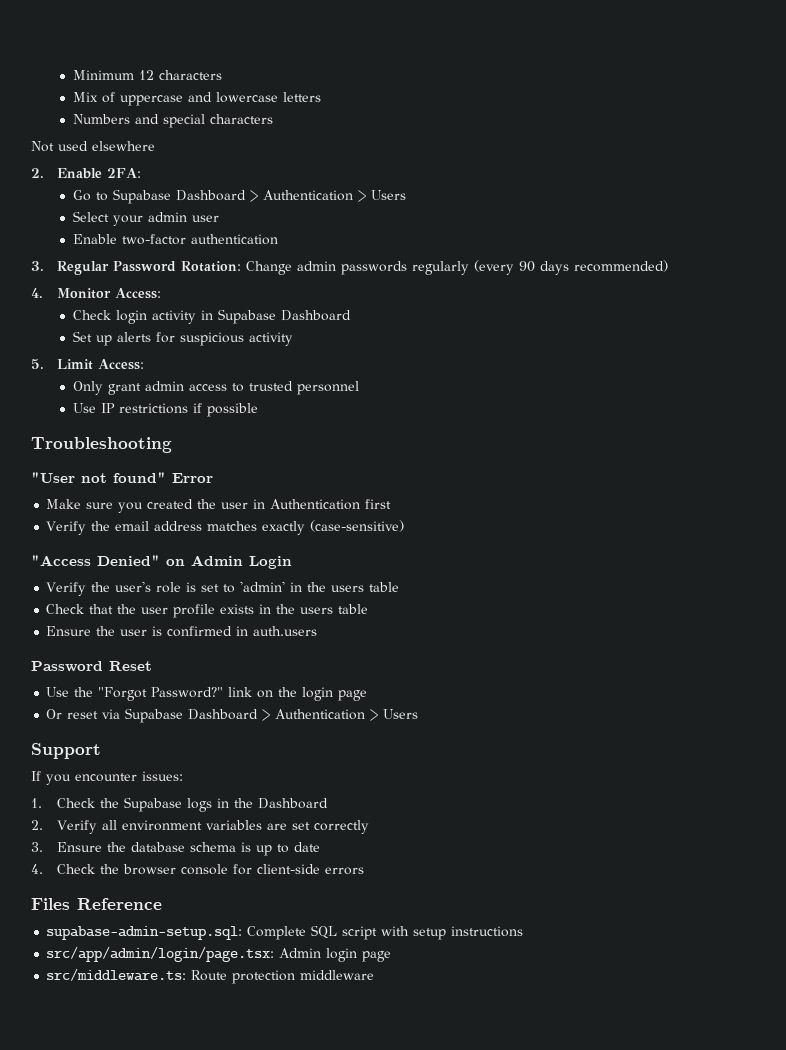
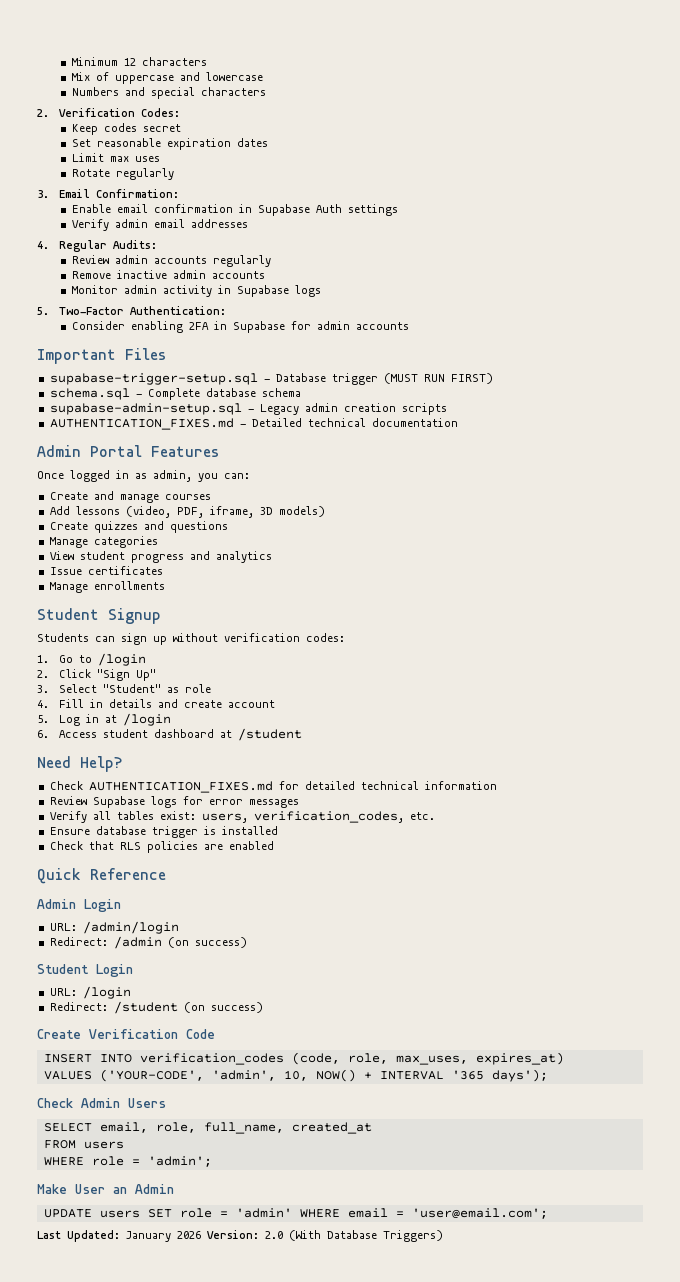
- Mix of uppercase and lowercase letters
+ Mix of uppercase and lowercase
- Not used elsewhere
- 2. Enable 2FA:
- Go to Supabase Dashboard > Authentication > Users
- Select your admin user
- Enable two-factor authentication
- 3. Regular Password Rotation: Change admin passwords regularly (every 90 days recommended)
- 4. Monitor Access:
- Check login activity in Supabase Dashboard
- Set up alerts for suspicious activity
- 5. Limit Access:
- Only grant admin access to trusted personnel
- Use IP restrictions if possible
- Troubleshooting
- "User not found" Error
- Make sure you created the user in Authentication first
- Verify the email address matches exactly (case-sensitive)
- "Access Denied" on Admin Login
- Verify the user's role is set to 'admin' in the users table
- Check that the user profile exists in the users table
- Ensure the user is confirmed in auth.users
- Password Reset
- Use the "Forgot Password?" link on the login page
- Or reset via Supabase Dashboard > Authentication > Users
- Support
- If you encounter issues:
- 1. Check the Supabase logs in the Dashboard
- 2. Verify all environment variables are set correctly
- 3. Ensure the database schema is up to date
- 4. Check the browser console for client-side errors
- Files Reference
- supabase-admin-setup.sql: Complete SQL script with setup instructions
- src/app/admin/login/page.tsx: Admin login page
- src/middleware.ts: Route protection middleware
+ 2. Verification Codes:
+ Keep codes secret
+ Set reasonable expiration dates
+ Limit max uses
+ Rotate regularly
+ 3. Email Confirmation:
+ Enable email confirmation in Supabase Auth settings
+ Verify admin email addresses
+ 4. Regular Audits:
+ Review admin accounts regularly
+ Remove inactive admin accounts
+ Monitor admin activity in Supabase logs
+ 5. Two-Factor Authentication:
+ Consider enabling 2FA in Supabase for admin accounts
+ Important Files
+ supabase-trigger-setup.sql - Database trigger (MUST RUN FIRST)
+ schema.sql - Complete database schema
+ supabase-admin-setup.sql - Legacy admin creation scripts
+ AUTHENTICATION_FIXES.md - Detailed technical documentation
+ Admin Portal Features
+ Once logged in as admin, you can:
+ Create and manage courses
+ Add lessons (video, PDF, iframe, 3D models)
+ Create quizzes and questions
+ Manage categories
+ View student progress and analytics
+ Issue certificates
+ Manage enrollments
+ Student Signup
+ Students can sign up without verification codes:
+ 1. Go to /login
+ 2. Click "Sign Up"
+ 3. Select "Student" as role
+ 4. Fill in details and create account
+ 5. Log in at /login
+ 6. Access student dashboard at /student
+ Need Help?
+ Check AUTHENTICATION_FIXES.md for detailed technical information
+ Review Supabase logs for error messages
+ Verify all tables exist: users, verification_codes, etc.
+ Ensure database trigger is installed
+ Check that RLS policies are enabled
+ Quick Reference
+ Admin Login
+ URL: /admin/login
+ Redirect: /admin (on success)
+ Student Login
+ URL: /login
+ Redirect: /student (on success)
+ Create Verification Code
+ INSERT INTO verification_codes (code, role, max_uses, expires_at)
+ VALUES ('YOUR-CODE', 'admin', 10, NOW() + INTERVAL '365 days');
+ Check Admin Users
+ SELECT email, role, full_name, created_at
+ FROM users
+ WHERE role = 'admin';
+ Make User an Admin
+ UPDATE users SET role = 'admin' WHERE email = 'user@email.com';
+ Last Updated: January 2026 Version: 2.0 (With Database Triggers)

